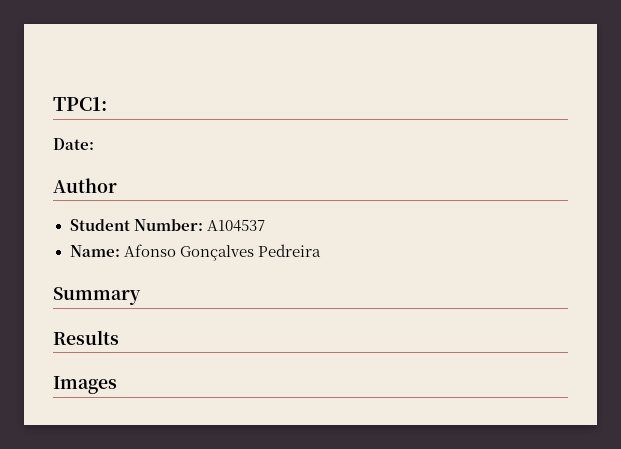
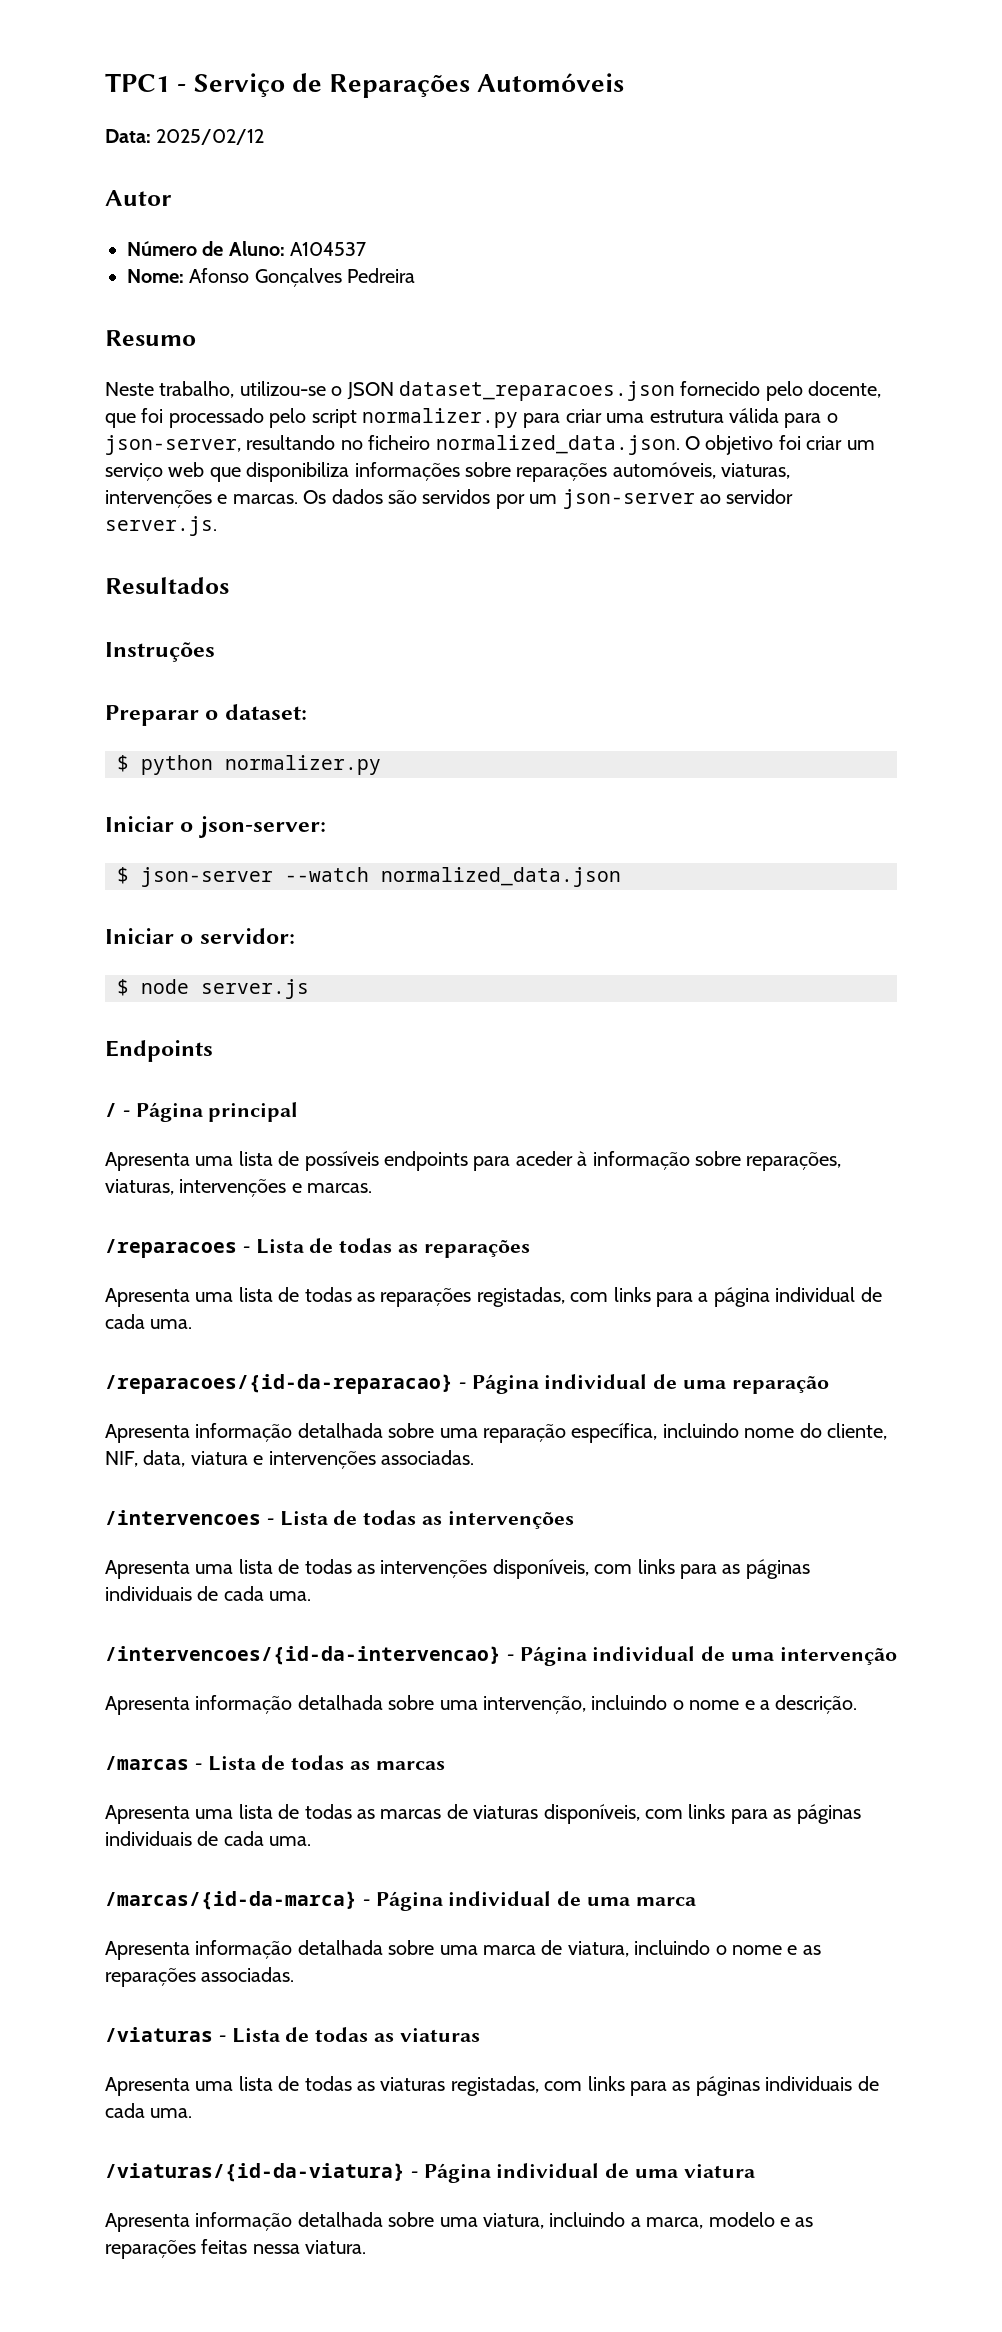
- TPC1:
- Date:
- Author
- Student Number: A104537
+ TPC1 - Serviço de Reparações Automóveis
+ Data: 2025/02/12
+ Autor
+ Número de Aluno: A104537
- Name: Afonso Gonçalves Pedreira
+ Nome: Afonso Gonçalves Pedreira
- Summary
- Results
- Images
+ Resumo
+ Neste trabalho, utilizou-se o JSON dataset_reparacoes.json fornecido pelo docente, que foi processado pelo script normalizer.py para criar uma estrutura válida para o json-server, resultando no ficheiro normalized_data.json. O objetivo foi criar um serviço web que disponibiliza informações sobre reparações automóveis, viaturas, intervenções e marcas. Os dados são servidos por um json-server ao servidor server.js.
+ Resultados
+ Instruções
+ Preparar o dataset:
+ $ python normalizer.py
+ Iniciar o json-server:
+ $ json-server --watch normalized_data.json
+ Iniciar o servidor:
+ $ node server.js
+ Endpoints
+ / - Página principal
+ Apresenta uma lista de possíveis endpoints para aceder à informação sobre reparações, viaturas, intervenções e marcas.
+ /reparacoes - Lista de todas as reparações
+ Apresenta uma lista de todas as reparações registadas, com links para a página individual de cada uma.
+ /reparacoes/{id-da-reparacao} - Página individual de uma reparação
+ Apresenta informação detalhada sobre uma reparação específica, incluindo nome do cliente, NIF, data, viatura e intervenções associadas.
+ /intervencoes - Lista de todas as intervenções
+ Apresenta uma lista de todas as intervenções disponíveis, com links para as páginas individuais de cada uma.
+ /intervencoes/{id-da-intervencao} - Página individual de uma intervenção
+ Apresenta informação detalhada sobre uma intervenção, incluindo o nome e a descrição.
+ /marcas - Lista de todas as marcas
+ Apresenta uma lista de todas as marcas de viaturas disponíveis, com links para as páginas individuais de cada uma.
+ /marcas/{id-da-marca} - Página individual de uma marca
+ Apresenta informação detalhada sobre uma marca de viatura, incluindo o nome e as reparações associadas.
+ /viaturas - Lista de todas as viaturas
+ Apresenta uma lista de todas as viaturas registadas, com links para as páginas individuais de cada uma.
+ /viaturas/{id-da-viatura} - Página individual de uma viatura
+ Apresenta informação detalhada sobre uma viatura, incluindo a marca, modelo e as reparações feitas nessa viatura.

